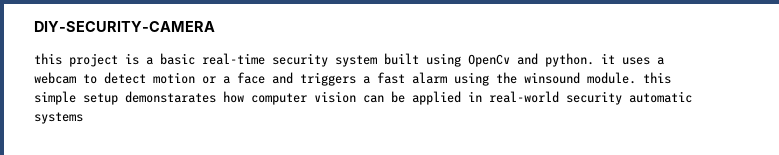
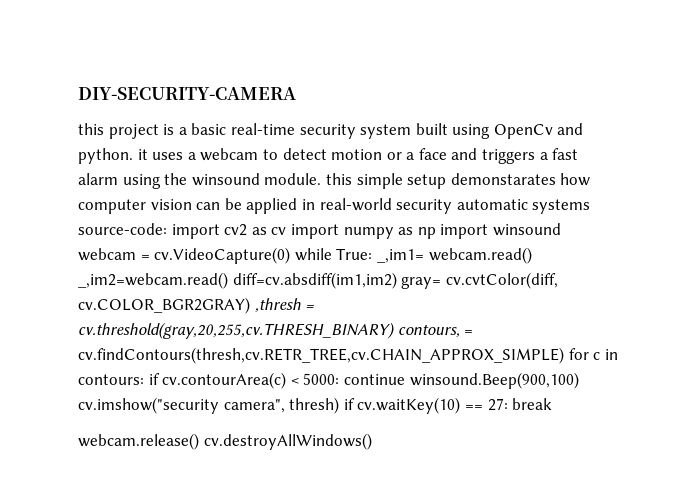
- this project is a basic real-time security system built using OpenCv and python. it uses a webcam to detect motion or a face and triggers a fast alarm using the winsound module. this simple setup demonstarates how computer vision can be applied in real-world security automatic systems
+ this project is a basic real-time security system built using OpenCv and python. it uses a webcam to detect motion or a face and triggers a fast alarm using the winsound module. this simple setup demonstarates how computer vision can be applied in real-world security automatic systems source-code: import cv2 as cv import numpy as np import winsound webcam = cv.VideoCapture(0) while True: _,im1= webcam.read() _,im2=webcam.read() diff=cv.absdiff(im1,im2) gray= cv.cvtColor(diff, cv.COLOR_BGR2GRAY) ,thresh = cv.threshold(gray,20,255,cv.THRESH_BINARY) contours, = cv.findContours(thresh,cv.RETR_TREE,cv.CHAIN_APPROX_SIMPLE) for c in contours: if cv.contourArea(c) < 5000: continue winsound.Beep(900,100) cv.imshow("security camera", thresh) if cv.waitKey(10) == 27: break
+ webcam.release() cv.destroyAllWindows()

